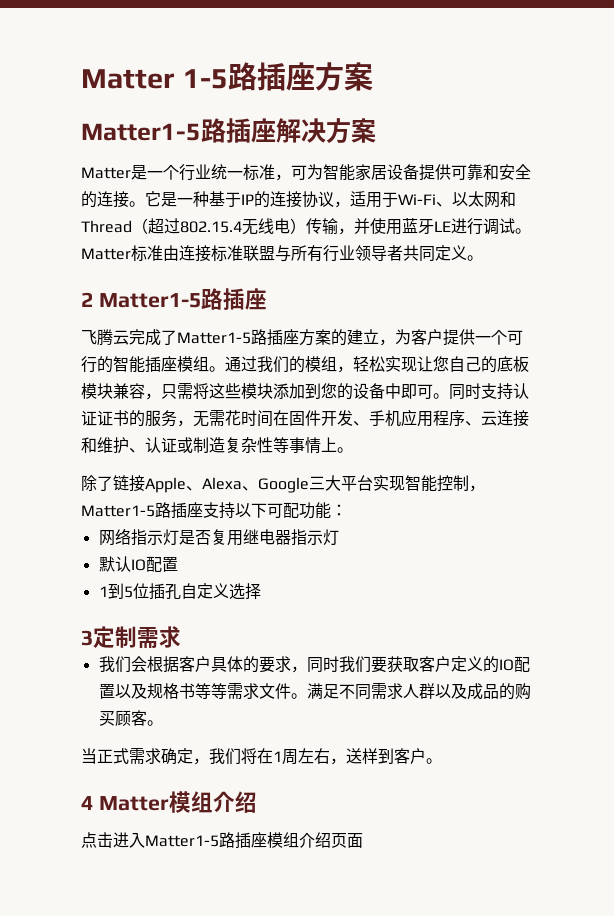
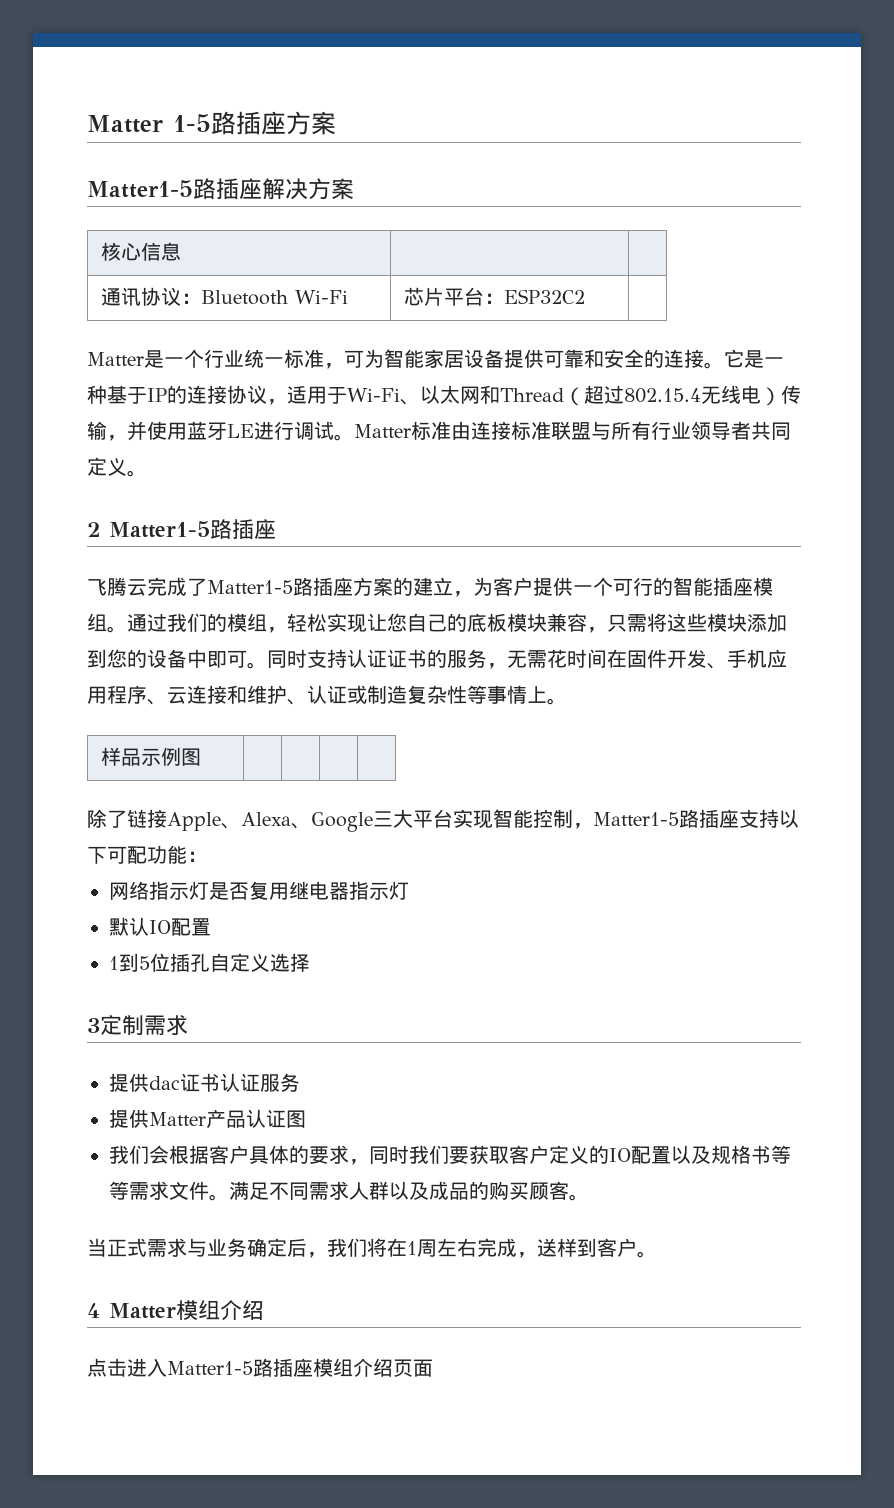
+ 核心信息 | |
+ 通讯协议：Bluetooth Wi-Fi | 芯片平台：ESP32C2 |
+ 样品示例图 | | | |
+ 提供dac证书认证服务
+ 提供Matter产品认证图
- 当正式需求确定，我们将在1周左右，送样到客户。
+ 当正式需求与业务确定后，我们将在1周左右完成，送样到客户。

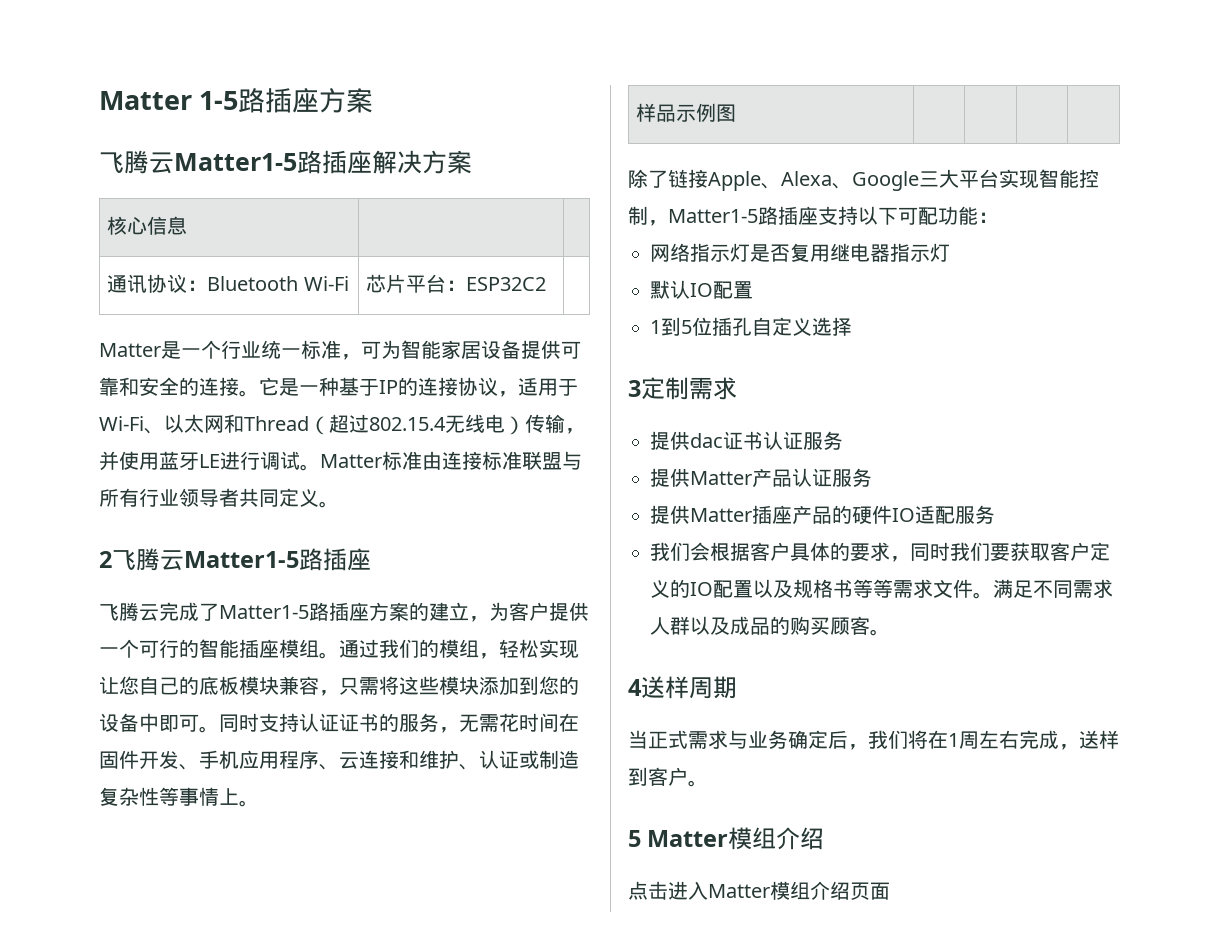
- Matter1-5路插座解决方案
+ 飞腾云Matter1-5路插座解决方案
- 2 Matter1-5路插座
+ 2飞腾云Matter1-5路插座
- 提供Matter产品认证图
+ 提供Matter产品认证服务
+ 提供Matter插座产品的硬件IO适配服务
+ 4送样周期
- 4 Matter模组介绍
+ 5 Matter模组介绍
- 点击进入Matter1-5路插座模组介绍页面
+ 点击进入Matter模组介绍页面

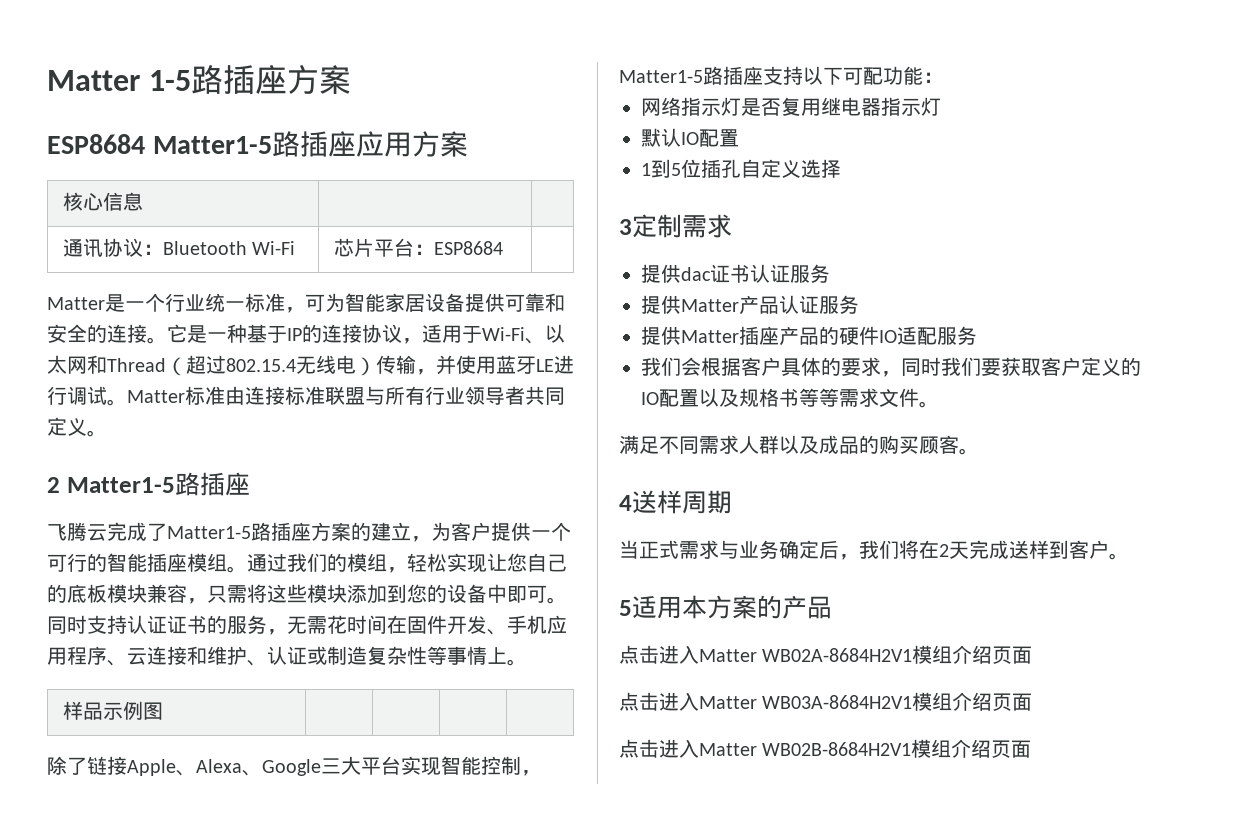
- 飞腾云Matter1-5路插座解决方案
+ ESP8684 Matter1-5路插座应用方案
- 通讯协议：Bluetooth Wi-Fi | 芯片平台：ESP32C2 |
+ 通讯协议：Bluetooth Wi-Fi | 芯片平台：ESP8684 |
- 2飞腾云Matter1-5路插座
+ 2 Matter1-5路插座
- 我们会根据客户具体的要求，同时我们要获取客户定义的IO配置以及规格书等等需求文件。满足不同需求人群以及成品的购买顾客。
+ 我们会根据客户具体的要求，同时我们要获取客户定义的IO配置以及规格书等等需求文件。
+ 满足不同需求人群以及成品的购买顾客。
- 当正式需求与业务确定后，我们将在1周左右完成，送样到客户。
+ 当正式需求与业务确定后，我们将在2天完成送样到客户。
- 5 Matter模组介绍
- 点击进入Matter模组介绍页面
+ 5适用本方案的产品
+ 点击进入Matter WB02A-8684H2V1模组介绍页面
+ 点击进入Matter WB03A-8684H2V1模组介绍页面
+ 点击进入Matter WB02B-8684H2V1模组介绍页面

